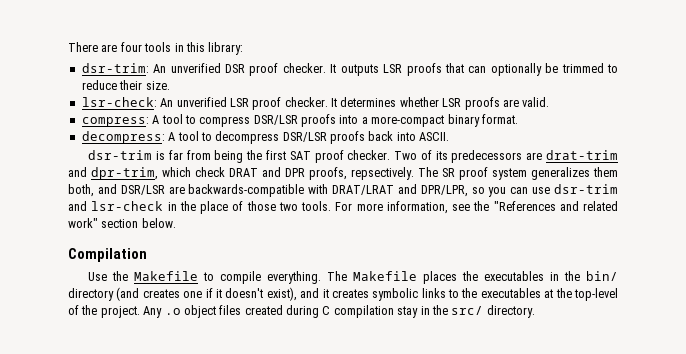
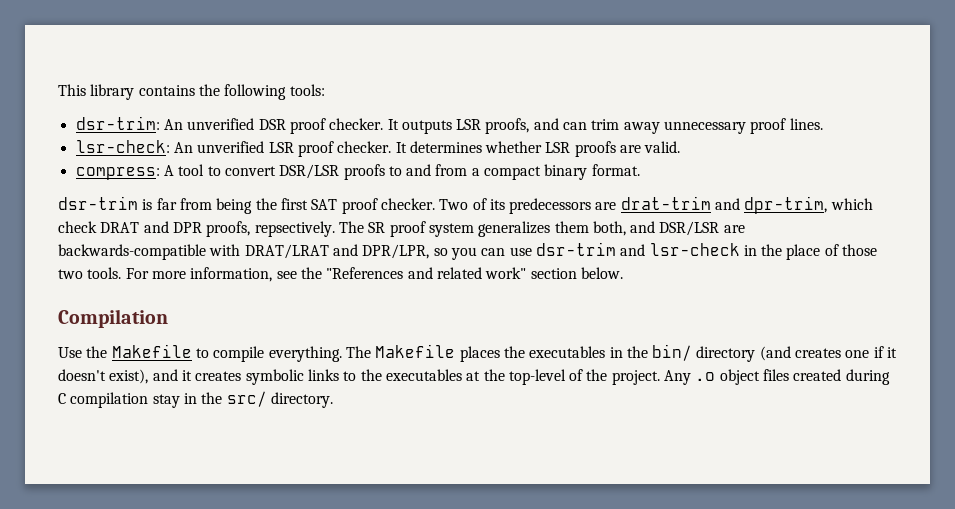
- There are four tools in this library:
+ This library contains the following tools:
- It outputs LSR proofs that can optionally be trimmed to reduce their size.
+ It outputs LSR proofs, and can trim away unnecessary proof lines.
- compress: A tool to compress DSR/LSR proofs into a more-compact binary format.
- decompress: A tool to decompress DSR/LSR proofs back into ASCII.
+ compress: A tool to convert DSR/LSR proofs to and from a compact binary format.

